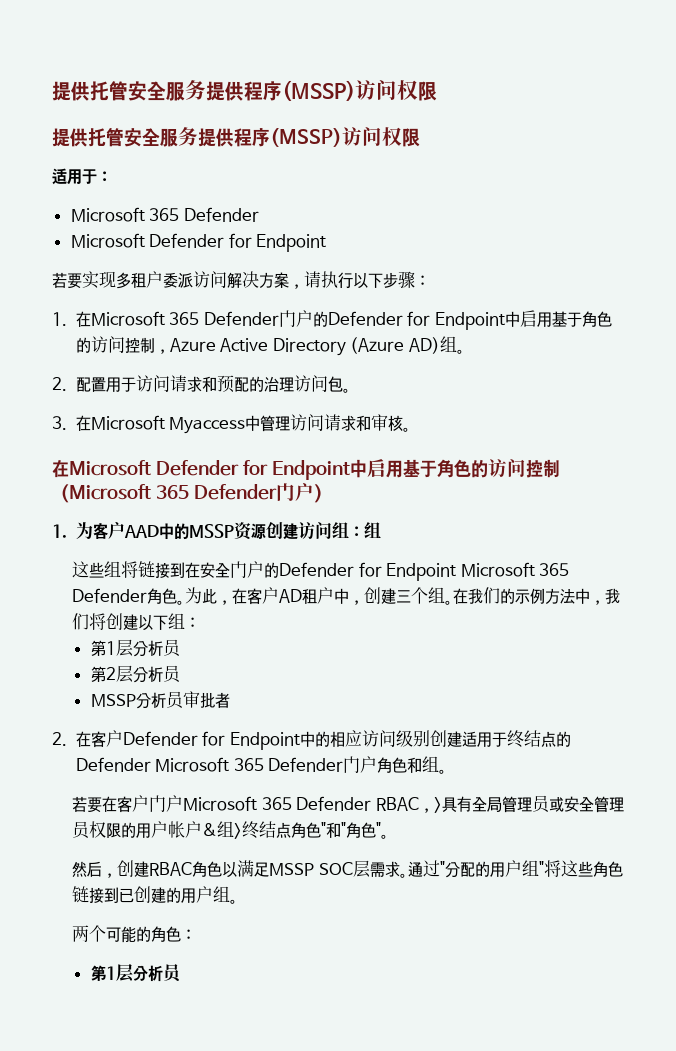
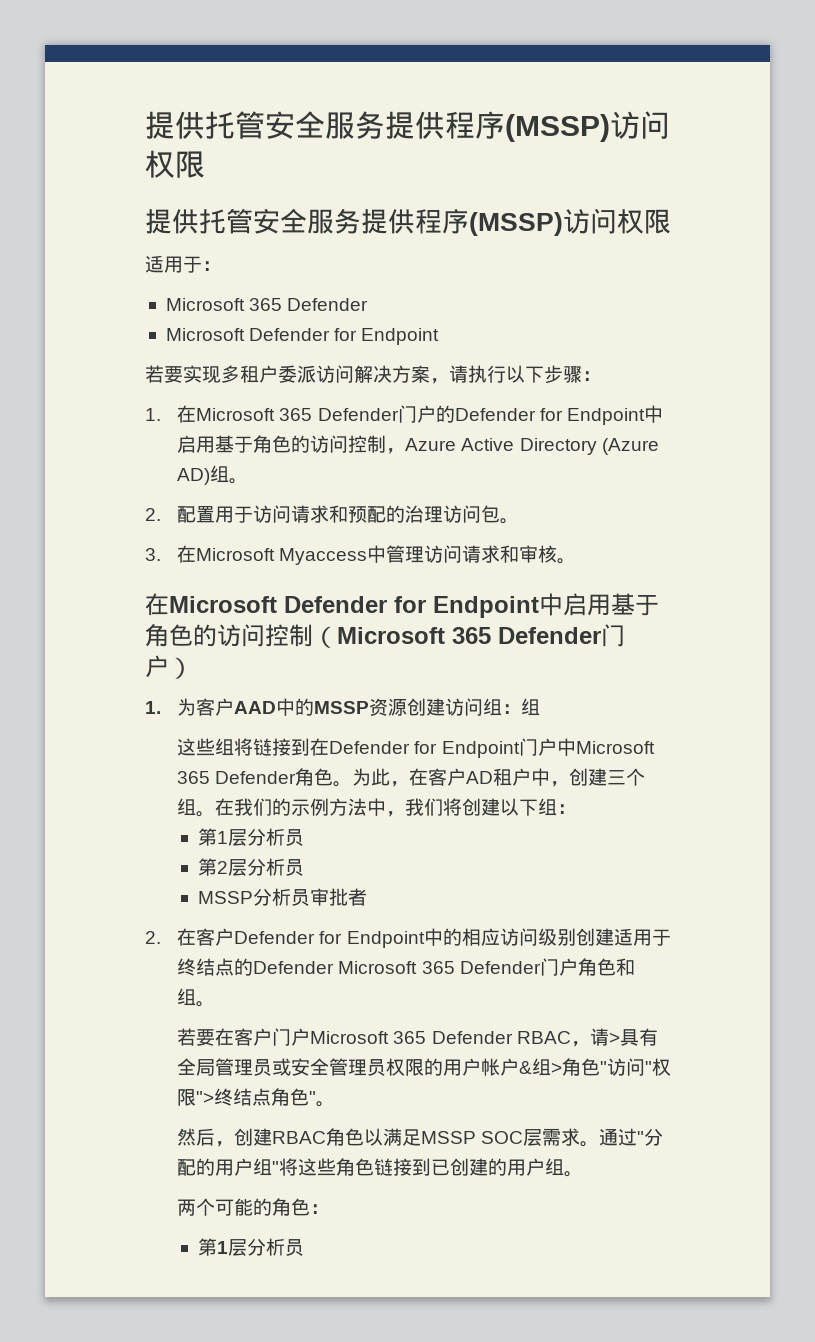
- 这些组将链接到在安全门户的Defender for Endpoint Microsoft 365 Defender角色。
+ 这些组将链接到在Defender for Endpoint门户中Microsoft 365 Defender角色。
- 若要在客户门户Microsoft 365 Defender RBAC，>具有全局管理员或安全管理员权限的用户帐户&组>终结点角色"和"角色"。
+ 若要在客户门户Microsoft 365 Defender RBAC，请>具有全局管理员或安全管理员权限的用户帐户&组>角色"访问"权限">终结点角色"。

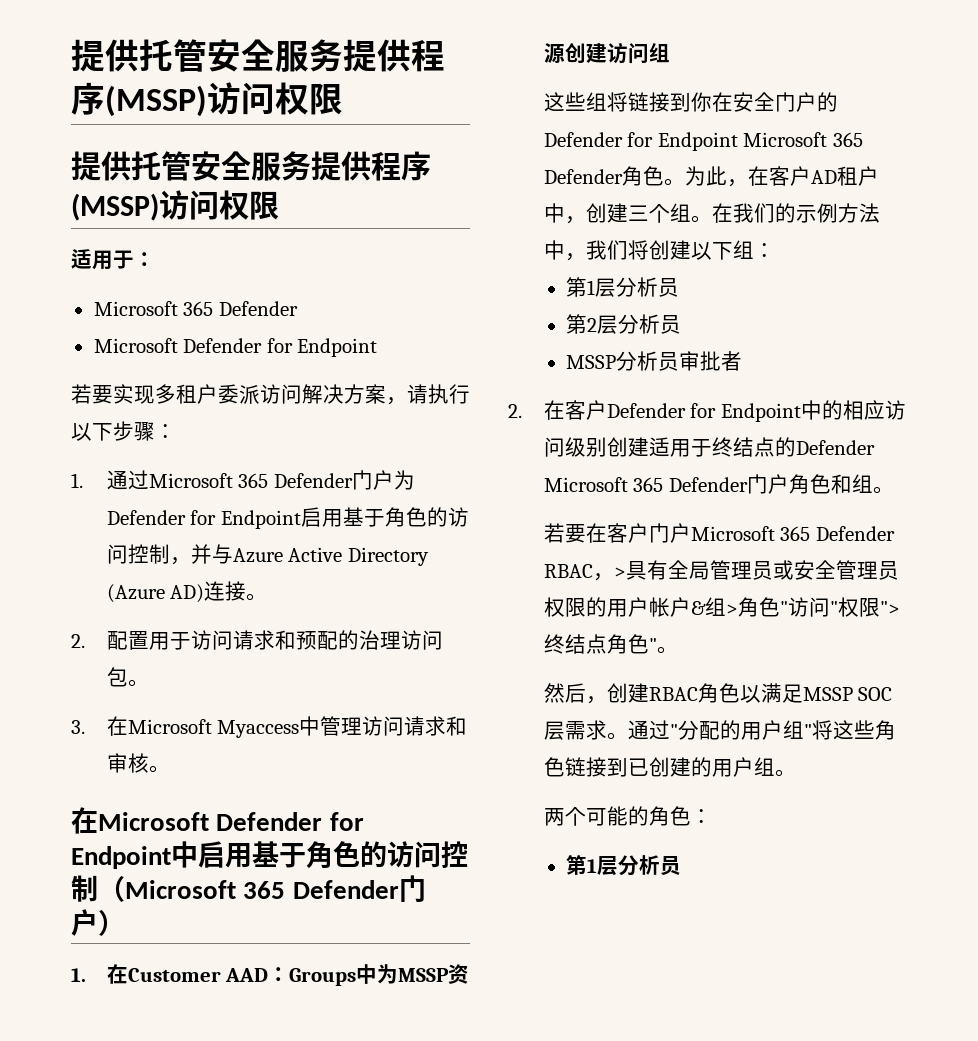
- 1.在Microsoft 365 Defender门户的Defender for Endpoint中启用基于角色的访问控制，Azure Active Directory (Azure AD)组。
+ 1.通过Microsoft 365 Defender门户为Defender for Endpoint启用基于角色的访问控制，并与Azure Active Directory (Azure AD)连接。
- 1.为客户AAD中的MSSP资源创建访问组：组
+ 1.在Customer AAD：Groups中为MSSP资源创建访问组
- 这些组将链接到在Defender for Endpoint门户中Microsoft 365 Defender角色。
+ 这些组将链接到你在安全门户的Defender for Endpoint Microsoft 365 Defender角色。
- 若要在客户门户Microsoft 365 Defender RBAC，请>具有全局管理员或安全管理员权限的用户帐户&组>角色"访问"权限">终结点角色"。
+ 若要在客户门户Microsoft 365 Defender RBAC，>具有全局管理员或安全管理员权限的用户帐户&组>角色"访问"权限">终结点角色"。

